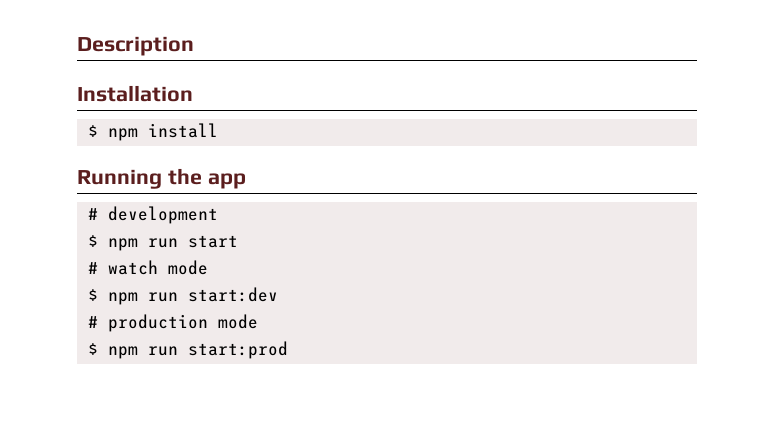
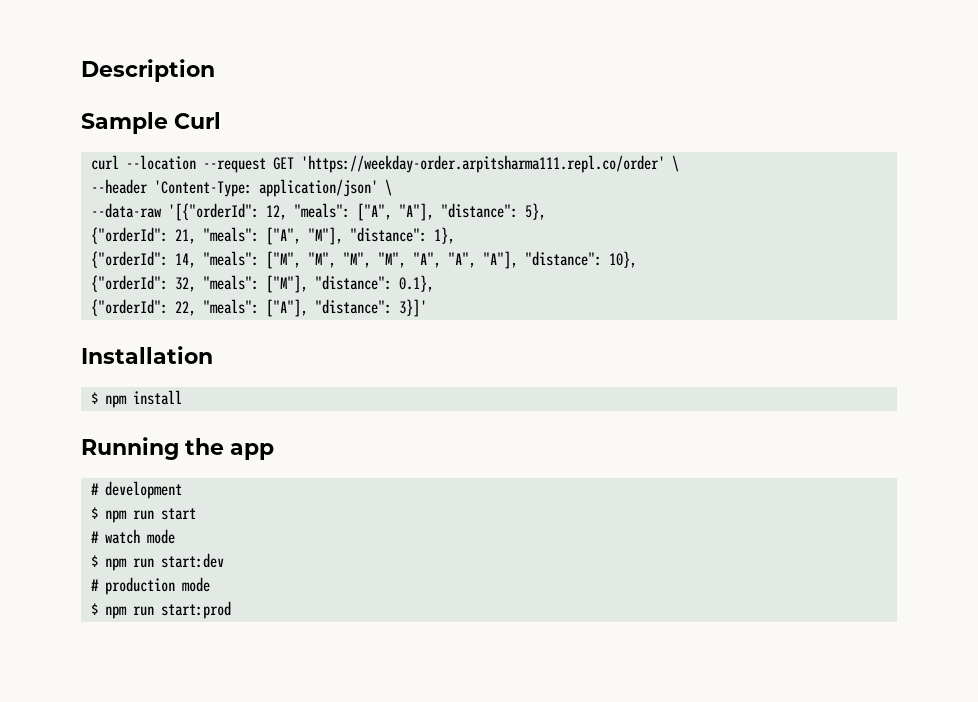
+ Sample Curl
+ curl --location --request GET 'https://weekday-order.arpitsharma111.repl.co/order' \
+ --header 'Content-Type: application/json' \
+ --data-raw '[{"orderId": 12, "meals": ["A", "A"], "distance": 5},
+ {"orderId": 21, "meals": ["A", "M"], "distance": 1},
+ {"orderId": 14, "meals": ["M", "M", "M", "M", "A", "A", "A"], "distance": 10},
+ {"orderId": 32, "meals": ["M"], "distance": 0.1},
+ {"orderId": 22, "meals": ["A"], "distance": 3}]'

